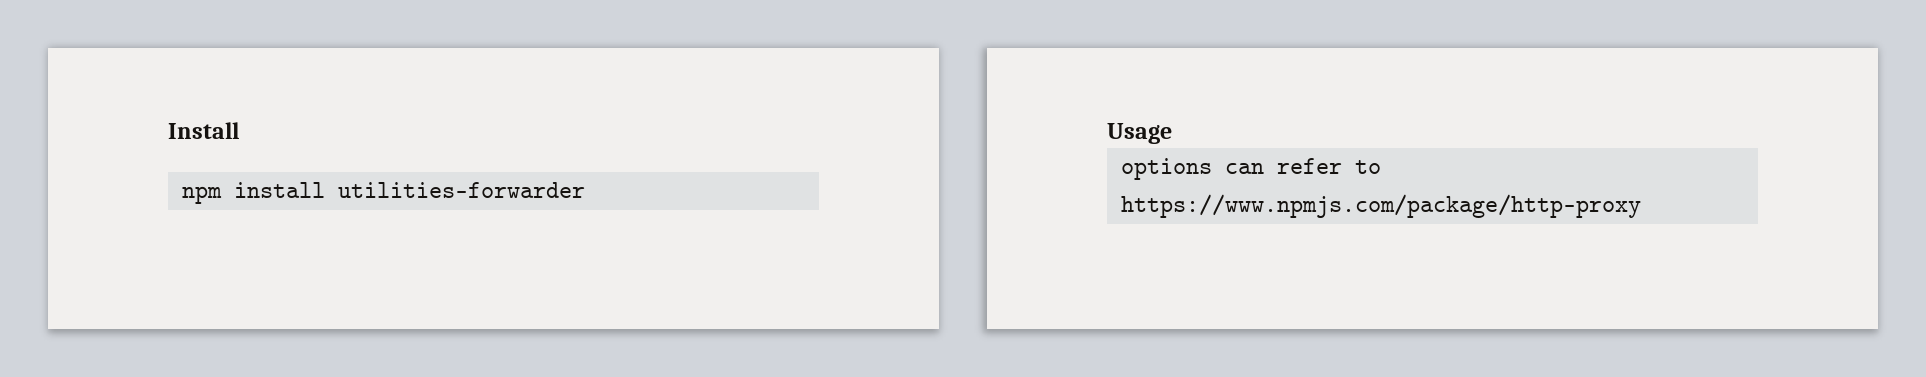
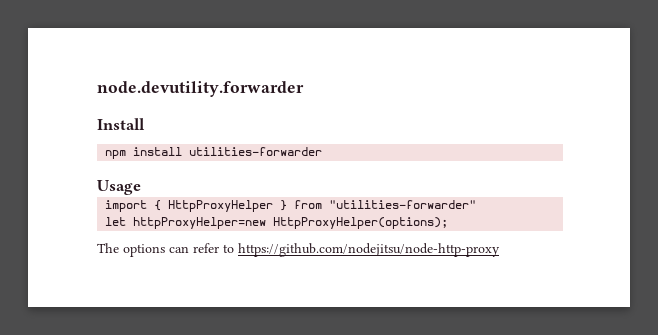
+ node.devutility.forwarder
- options can refer to https://www.npmjs.com/package/http-proxy
+ import { HttpProxyHelper } from "utilities-forwarder"
+ let httpProxyHelper=new HttpProxyHelper(options);
+ The options can refer to https://github.com/nodejitsu/node-http-proxy

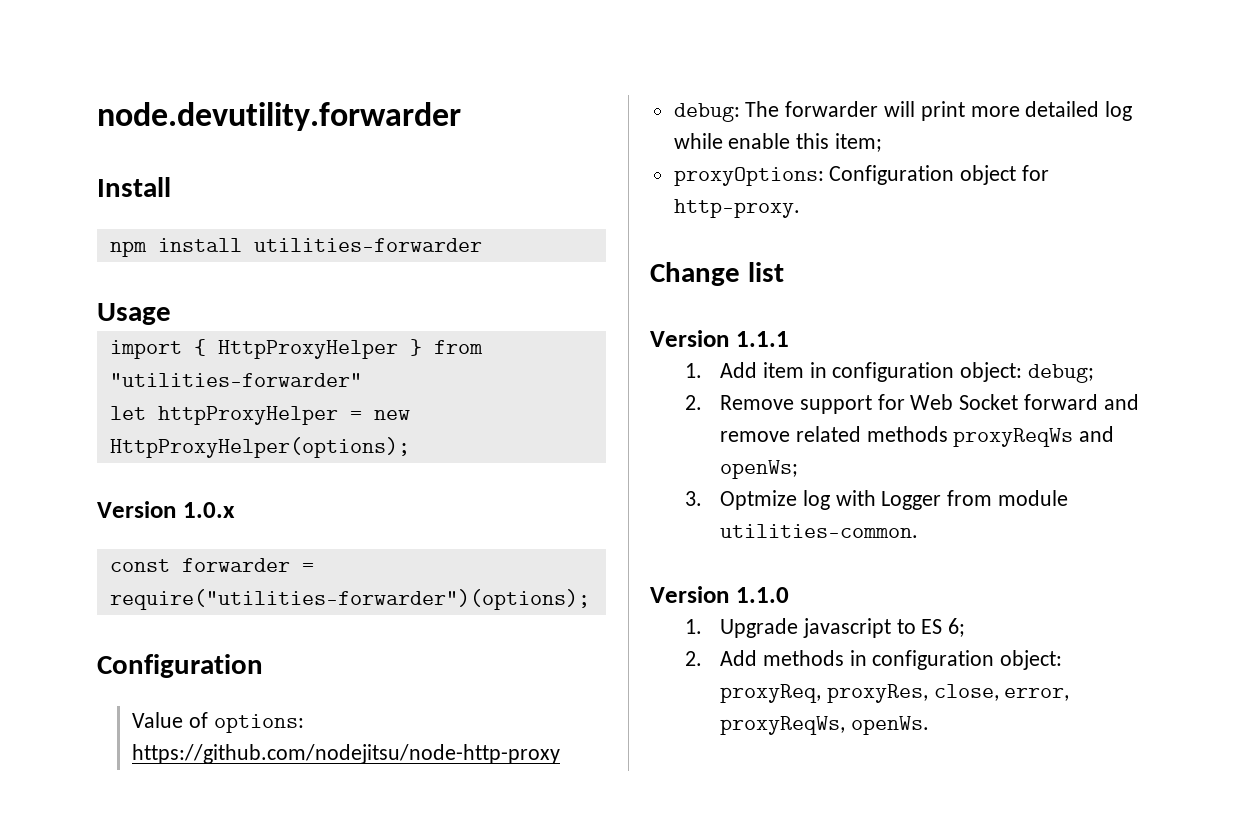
- let httpProxyHelper=new HttpProxyHelper(options);
- The options can refer to https://github.com/nodejitsu/node-http-proxy
+ let httpProxyHelper = new HttpProxyHelper(options);
+ Version 1.0.x
+ const forwarder = require("utilities-forwarder")(options);
+ Configuration
+ Value of options: https://github.com/nodejitsu/node-http-proxy
+ debug: The forwarder will print more detailed log while enable this item;
+ proxyOptions: Configuration object for http-proxy.
+ Change list
+ Version 1.1.1
+ 1. Add item in configuration object: debug;
+ 2. Remove support for Web Socket forward and remove related methods proxyReqWs and openWs;
+ 3. Optmize log with Logger from module utilities-common.
+ Version 1.1.0
+ 1. Upgrade javascript to ES 6;
+ 2. Add methods in configuration object: proxyReq, proxyRes, close, error, proxyReqWs, openWs.

